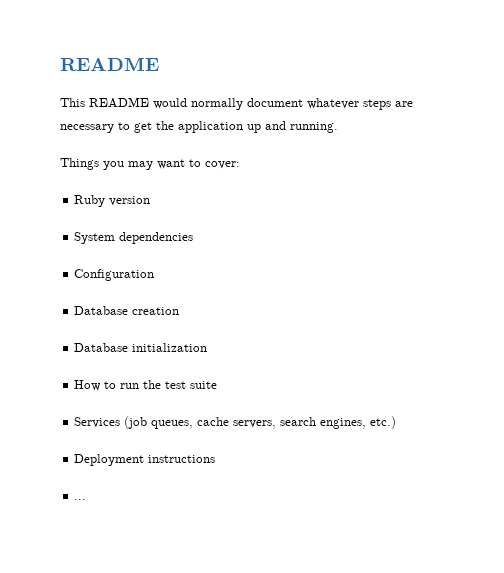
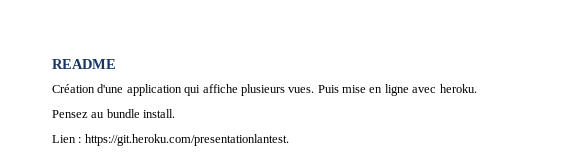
- This README would normally document whatever steps are necessary to get the application up and running.
- Things you may want to cover:
- Ruby version
- System dependencies
- Configuration
- Database creation
- Database initialization
- How to run the test suite
- Services (job queues, cache servers, search engines, etc.)
- Deployment instructions
- ...
+ Création d'une application qui affiche plusieurs vues. Puis mise en ligne avec heroku.
+ Pensez au bundle install.
+ Lien : https://git.heroku.com/presentationlantest.

